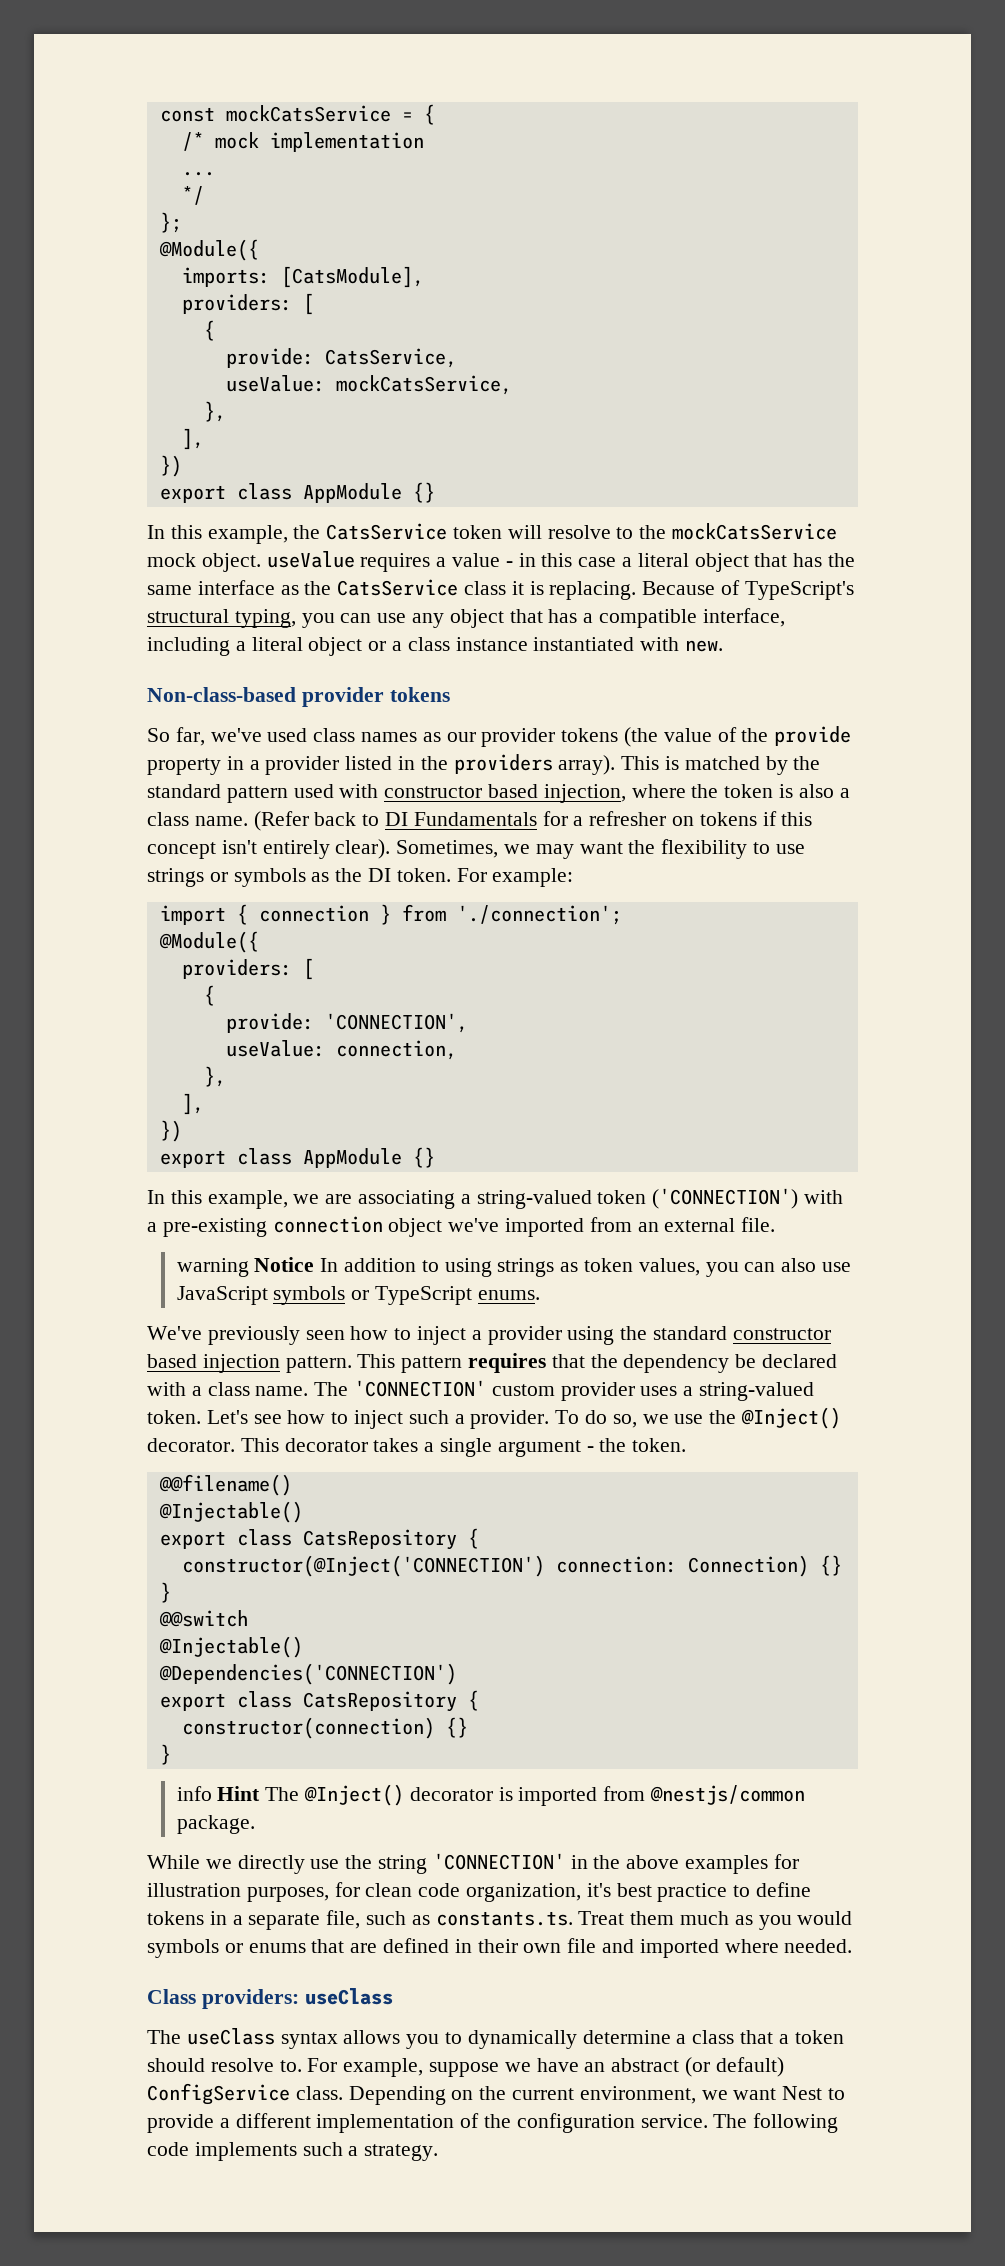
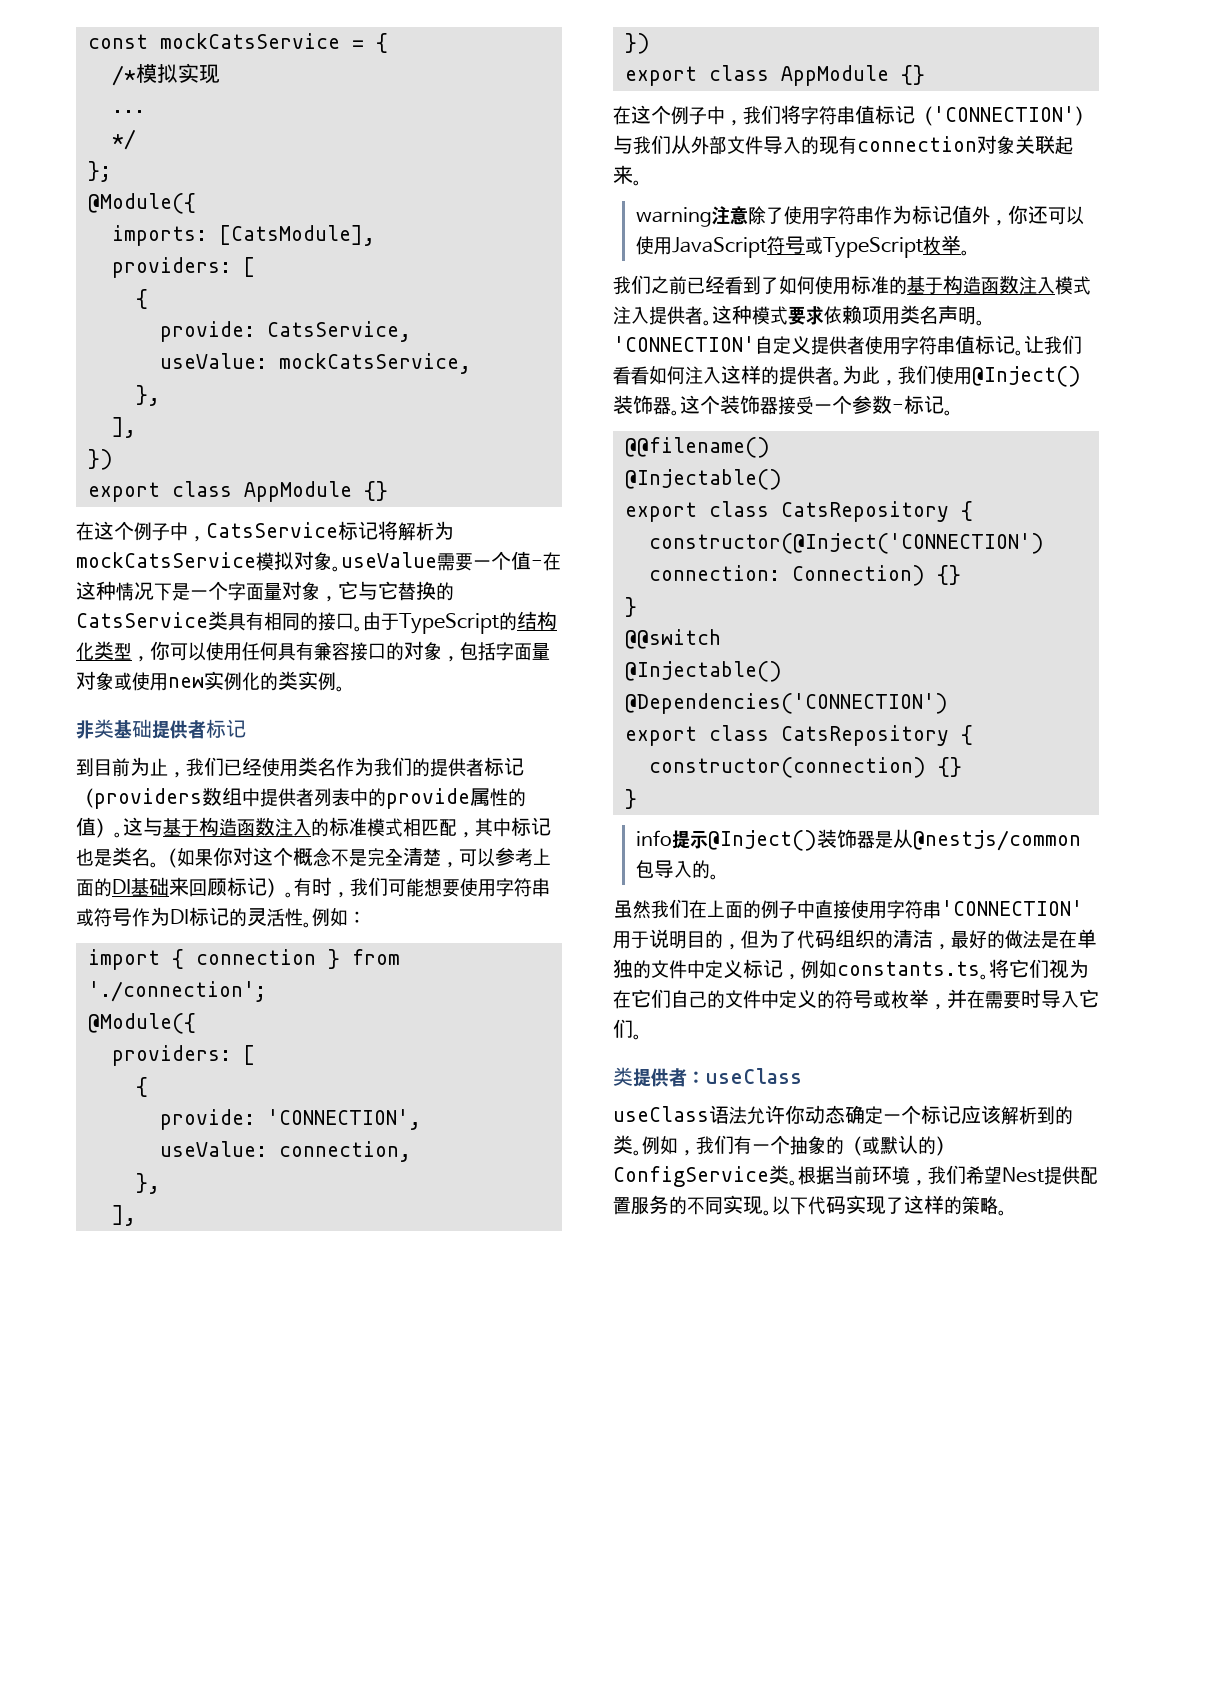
- /* mock implementation
+ /*模拟实现
- In this example, the CatsService token will resolve to the mockCatsService mock object. useValue requires a value - in this case a literal object that has the same interface as the CatsService class it is replacing. Because of TypeScript's structural typing, you can use any object that has a compatible interface, including a literal object or a class instance instantiated with new.
- Non-class-based provider tokens
- So far, we've used class names as our provider tokens (the value of the provide property in a provider listed in the providers array). This is matched by the standard pattern used with constructor based injection, where the token is also a class name. (Refer back to DI Fundamentals for a refresher on tokens if this concept isn't entirely clear). Sometimes, we may want the flexibility to use strings or symbols as the DI token. For example:
+ 在这个例子中，CatsService标记将解析为mockCatsService模拟对象。useValue需要一个值-在这种情况下是一个字面量对象，它与它替换的CatsService类具有相同的接口。由于TypeScript的结构化类型，你可以使用任何具有兼容接口的对象，包括字面量对象或使用new实例化的类实例。
+ 非类基础提供者标记
+ 到目前为止，我们已经使用类名作为我们的提供者标记（providers数组中提供者列表中的provide属性的值）。这与基于构造函数注入的标准模式相匹配，其中标记也是类名。（如果你对这个概念不是完全清楚，可以参考上面的DI基础来回顾标记）。有时，我们可能想要使用字符串或符号作为DI标记的灵活性。例如：
- In this example, we are associating a string-valued token ('CONNECTION') with a pre-existing connection object we've imported from an external file.
- warning Notice In addition to using strings as token values, you can also use JavaScript symbols or TypeScript enums.
- We've previously seen how to inject a provider using the standard constructor based injection pattern. This pattern requires that the dependency be declared with a class name. The 'CONNECTION' custom provider uses a string-valued token. Let's see how to inject such a provider. To do so, we use the @Inject() decorator. This decorator takes a single argument - the token.
+ 在这个例子中，我们将字符串值标记（'CONNECTION'）与我们从外部文件导入的现有connection对象关联起来。
+ warning注意除了使用字符串作为标记值外，你还可以使用JavaScript符号或TypeScript枚举。
+ 我们之前已经看到了如何使用标准的基于构造函数注入模式注入提供者。这种模式要求依赖项用类名声明。'CONNECTION'自定义提供者使用字符串值标记。让我们看看如何注入这样的提供者。为此，我们使用@Inject()装饰器。这个装饰器接受一个参数-标记。
- info Hint The @Inject() decorator is imported from @nestjs/common package.
- While we directly use the string 'CONNECTION' in the above examples for illustration purposes, for clean code organization, it's best practice to define tokens in a separate file, such as constants.ts. Treat them much as you would symbols or enums that are defined in their own file and imported where needed.
- Class providers: useClass
- The useClass syntax allows you to dynamically determine a class that a token should resolve to. For example, suppose we have an abstract (or default) ConfigService class. Depending on the current environment, we want Nest to provide a different implementation of the configuration service. The following code implements such a strategy.
+ info提示@Inject()装饰器是从@nestjs/common包导入的。
+ 虽然我们在上面的例子中直接使用字符串'CONNECTION'用于说明目的，但为了代码组织的清洁，最好的做法是在单独的文件中定义标记，例如constants.ts。将它们视为在它们自己的文件中定义的符号或枚举，并在需要时导入它们。
+ 类提供者：useClass
+ useClass语法允许你动态确定一个标记应该解析到的类。例如，我们有一个抽象的（或默认的）ConfigService类。根据当前环境，我们希望Nest提供配置服务的不同实现。以下代码实现了这样的策略。

